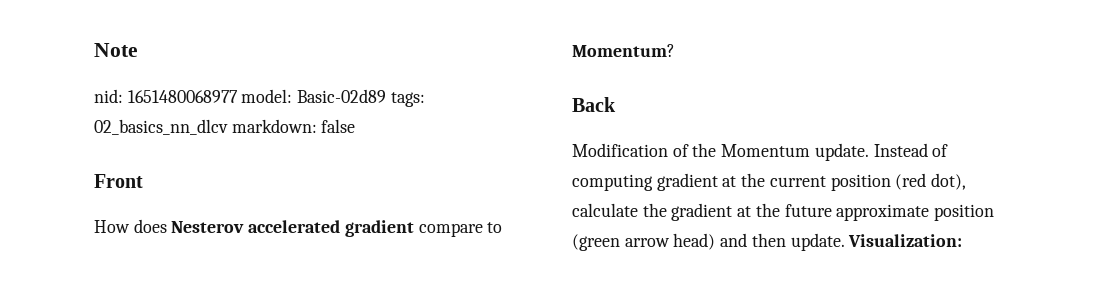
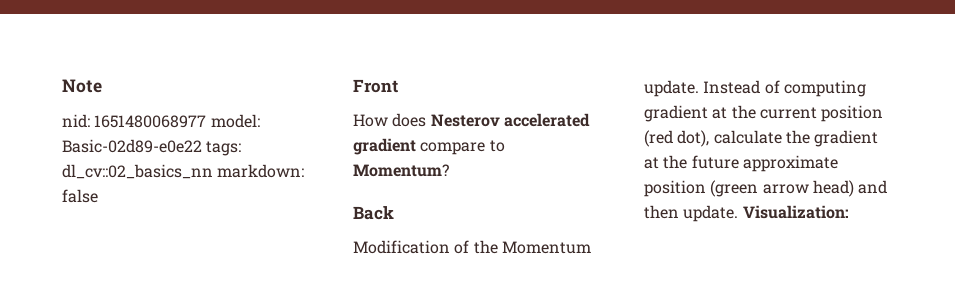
- nid: 1651480068977 model: Basic-02d89 tags: 02_basics_nn_dlcv markdown: false
+ nid: 1651480068977 model: Basic-02d89-e0e22 tags: dl_cv::02_basics_nn markdown: false

